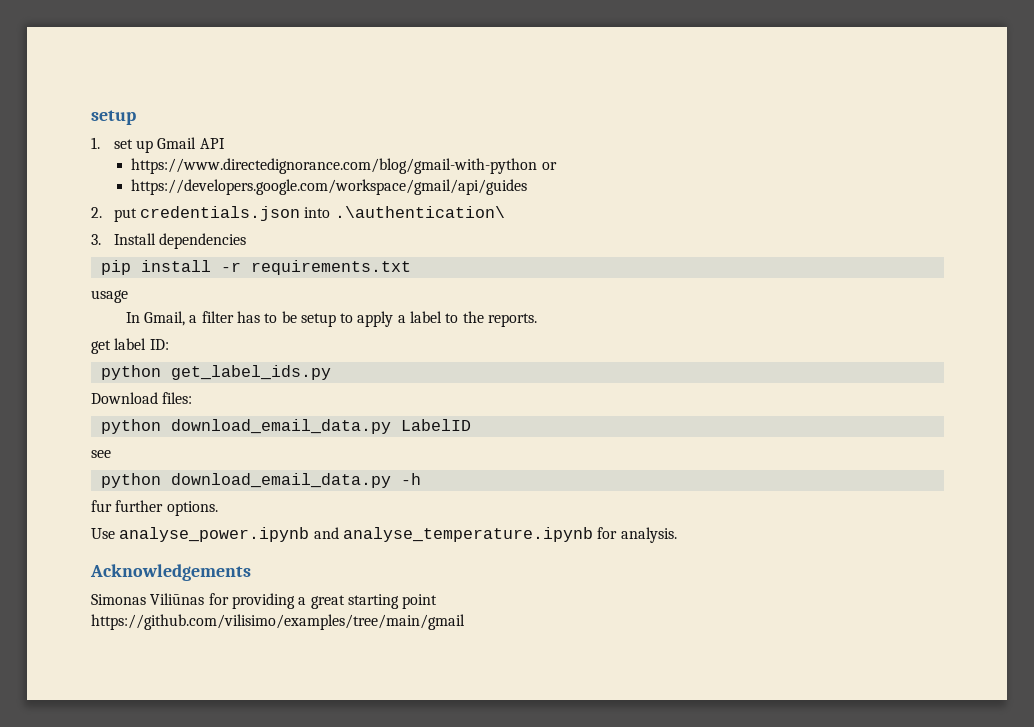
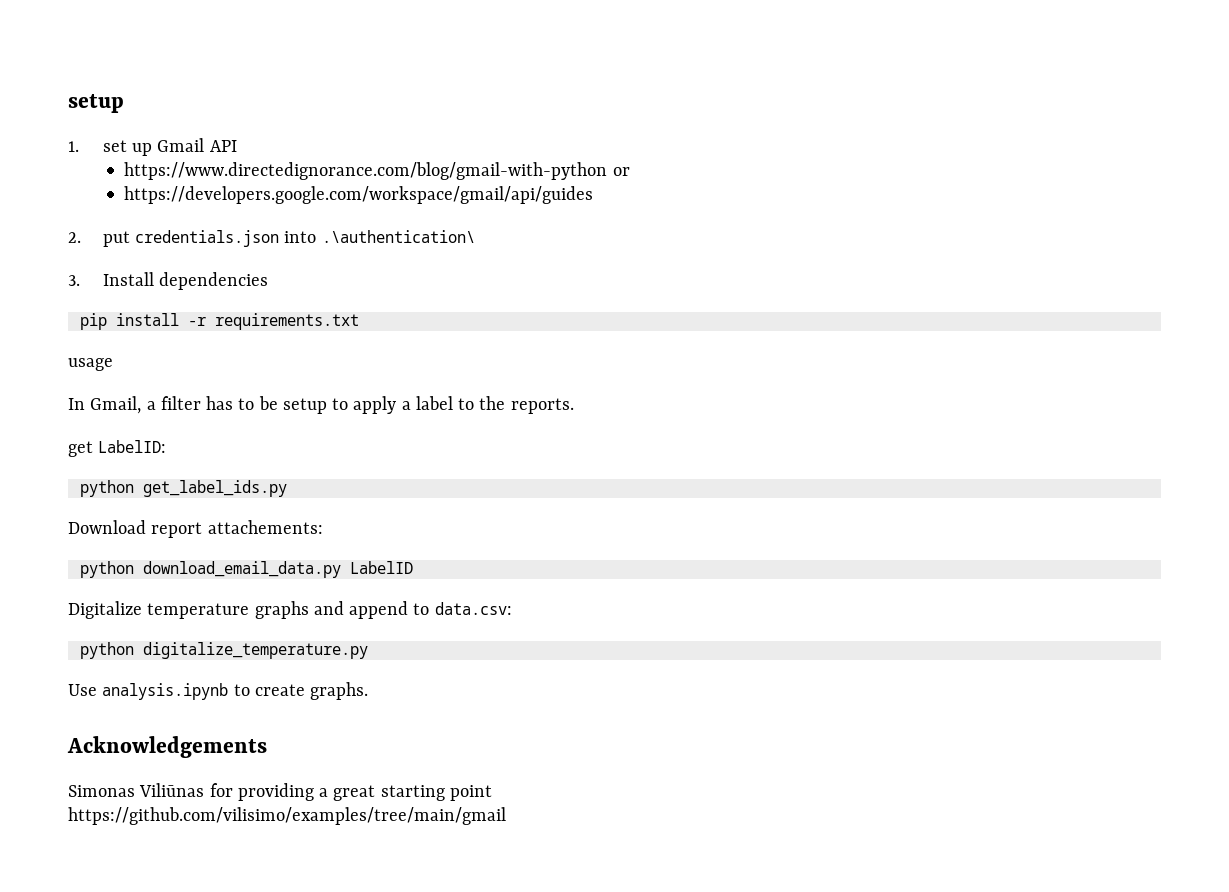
- get label ID:
+ get LabelID:
- Download files:
+ Download report attachements:
- see
- python download_email_data.py -h
- fur further options.
- Use analyse_power.ipynb and analyse_temperature.ipynb for analysis.
+ Digitalize temperature graphs and append to data.csv:
+ python digitalize_temperature.py
+ Use analysis.ipynb to create graphs.

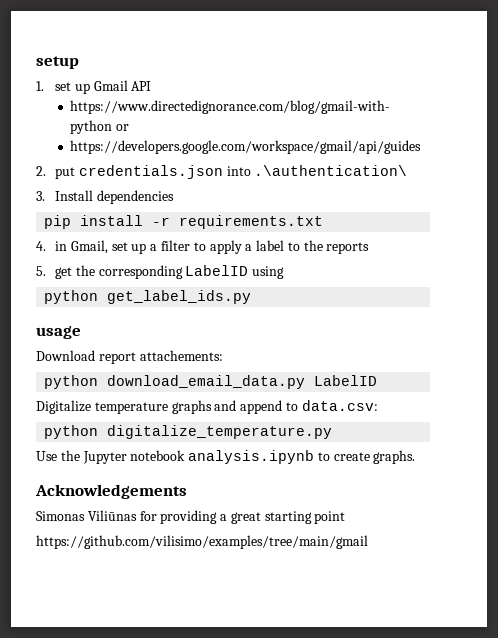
- usage
- In Gmail, a filter has to be setup to apply a label to the reports.
- get LabelID:
+ 4. in Gmail, set up a filter to apply a label to the reports
+ 5. get the corresponding LabelID using
+ usage
- Use analysis.ipynb to create graphs.
+ Use the Jupyter notebook analysis.ipynb to create graphs.

